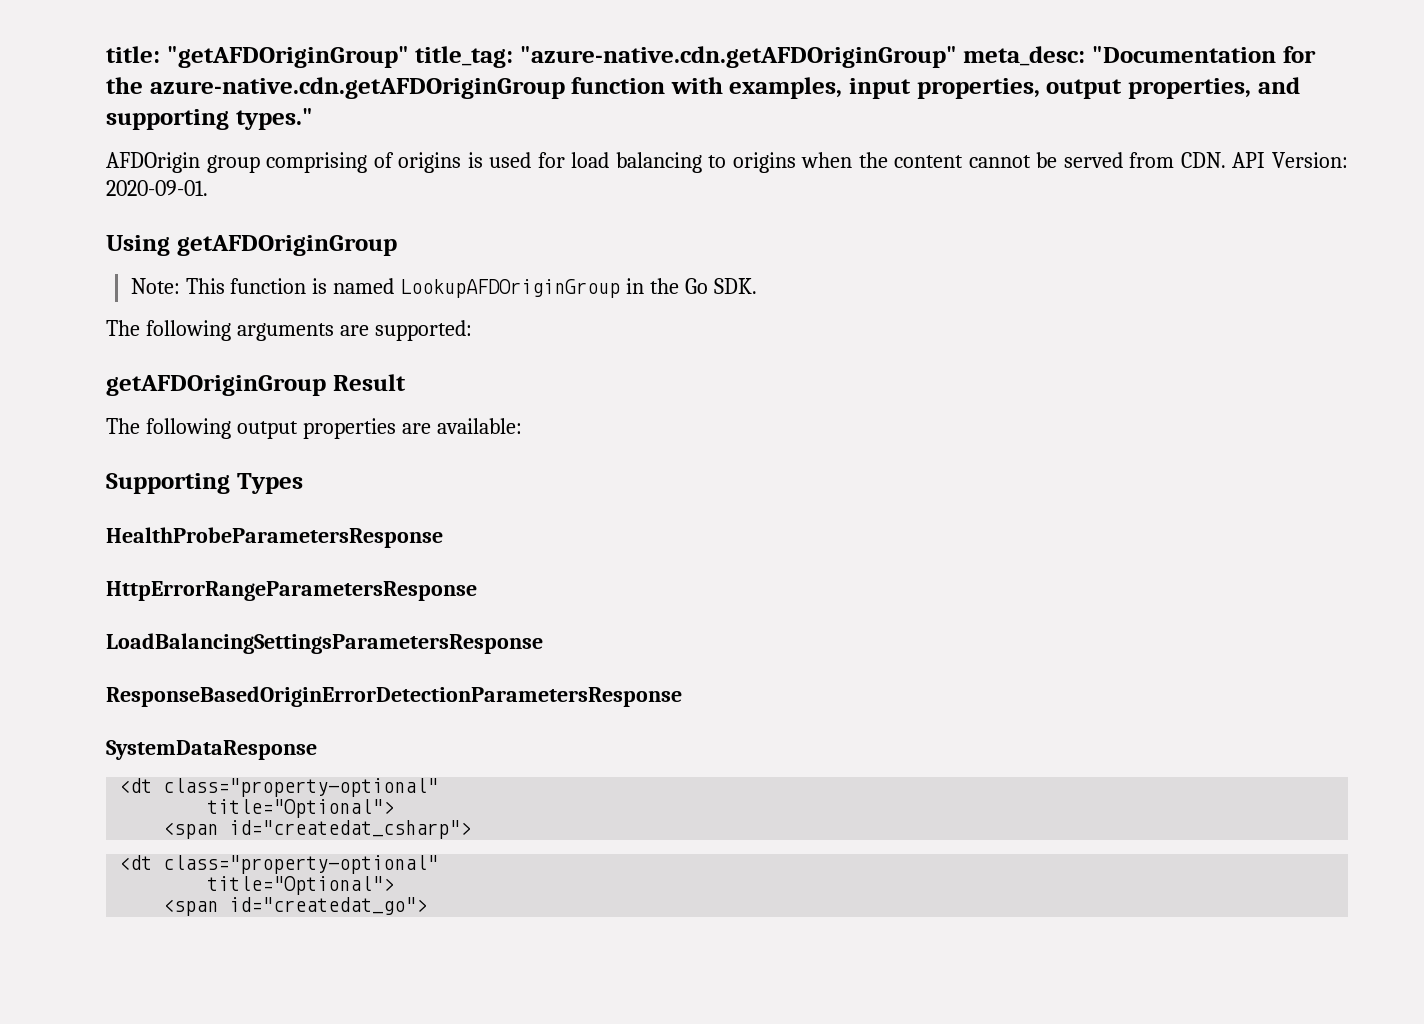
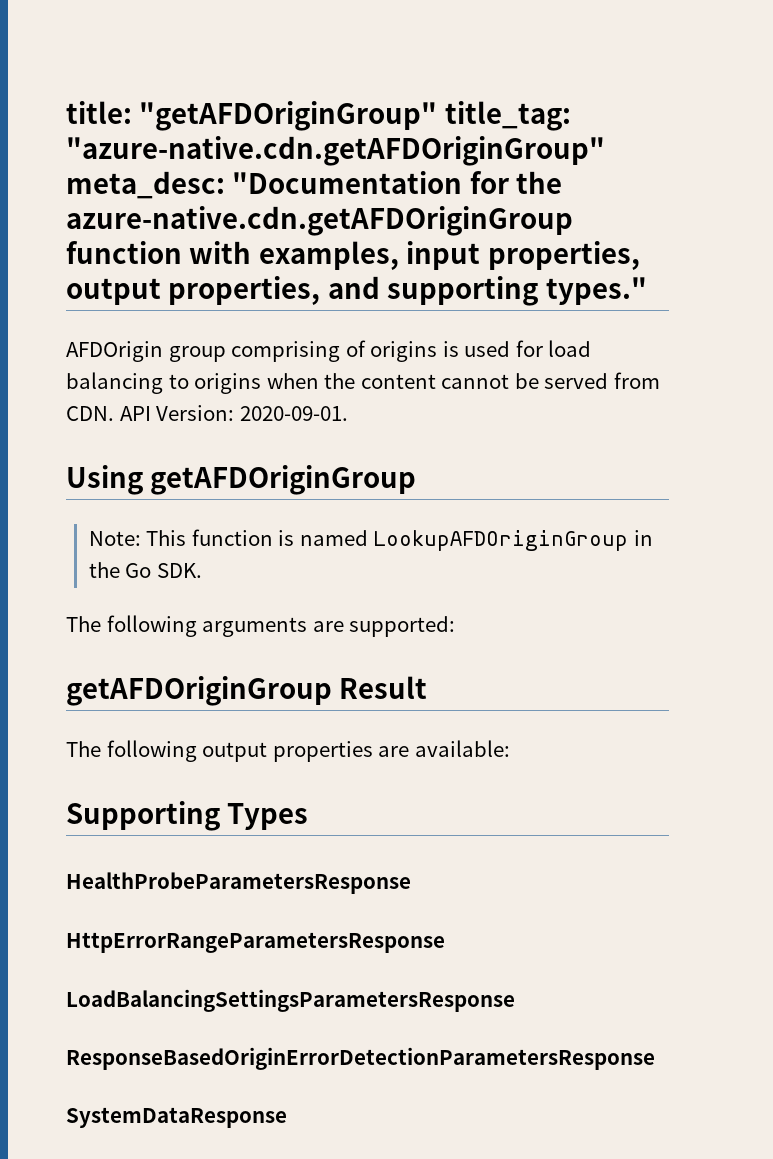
  SystemDataResponse
- <dt class="property-optional"
- title="Optional">
- <span id="createdat_csharp">
- <dt class="property-optional"
- title="Optional">
- <span id="createdat_go">

